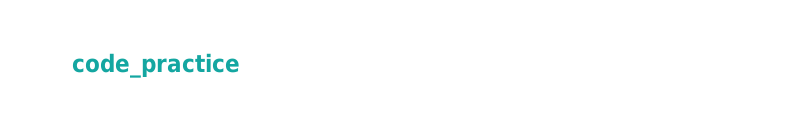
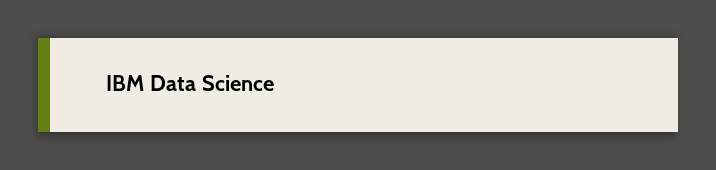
- code_practice
+ IBM Data Science

